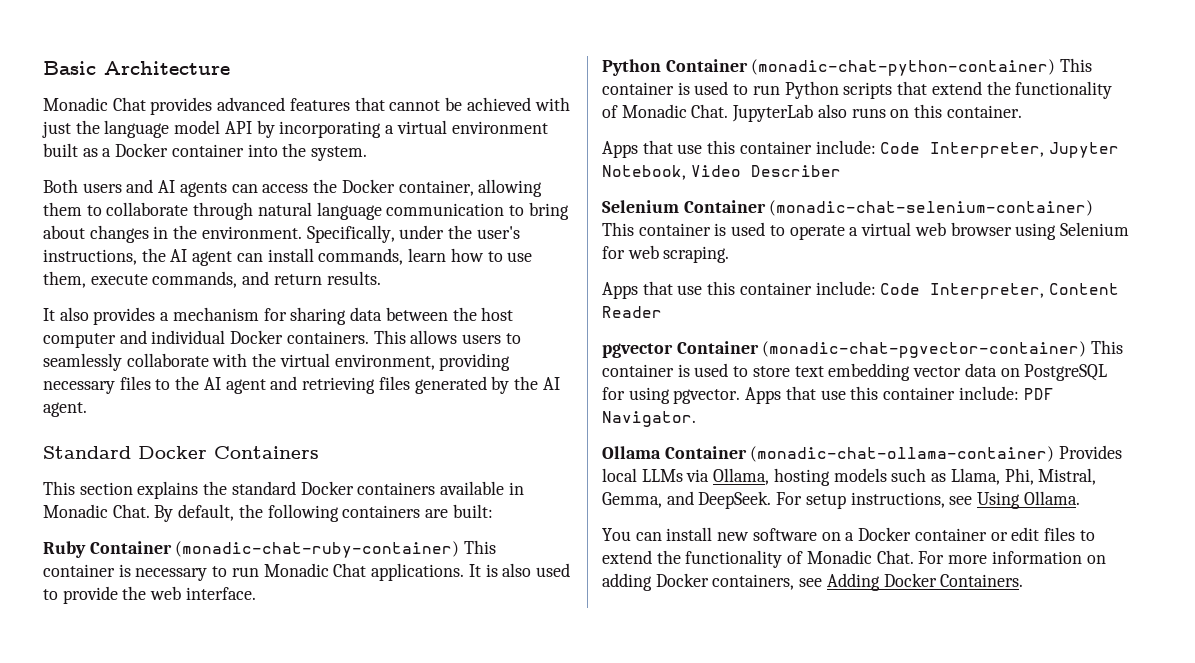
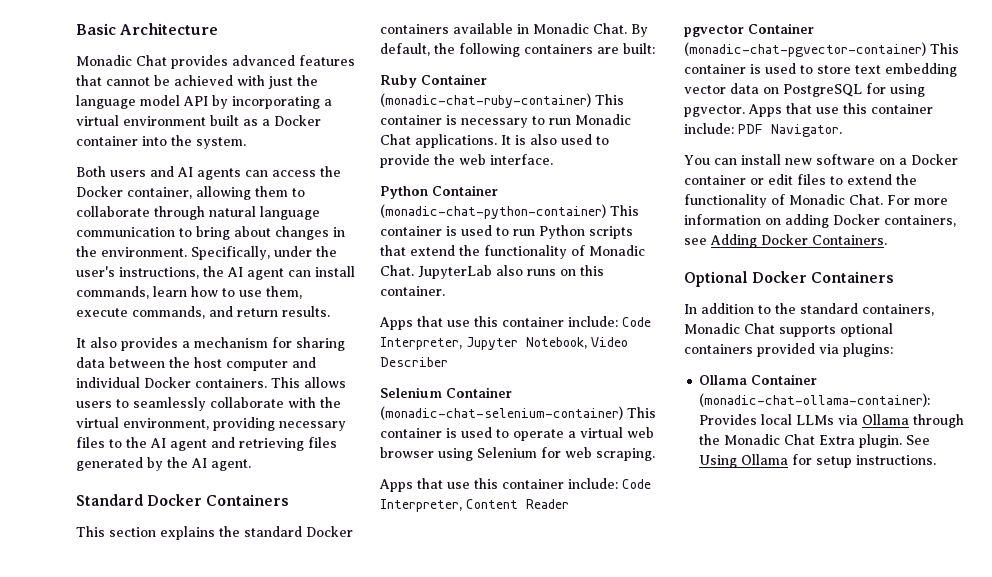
- Ollama Container (monadic-chat-ollama-container) Provides local LLMs via Ollama, hosting models such as Llama, Phi, Mistral, Gemma, and DeepSeek. For setup instructions, see Using Ollama.
+ Optional Docker Containers
+ In addition to the standard containers, Monadic Chat supports optional containers provided via plugins:
+ Ollama Container (monadic-chat-ollama-container): Provides local LLMs via Ollama through the Monadic Chat Extra plugin. See Using Ollama for setup instructions.

